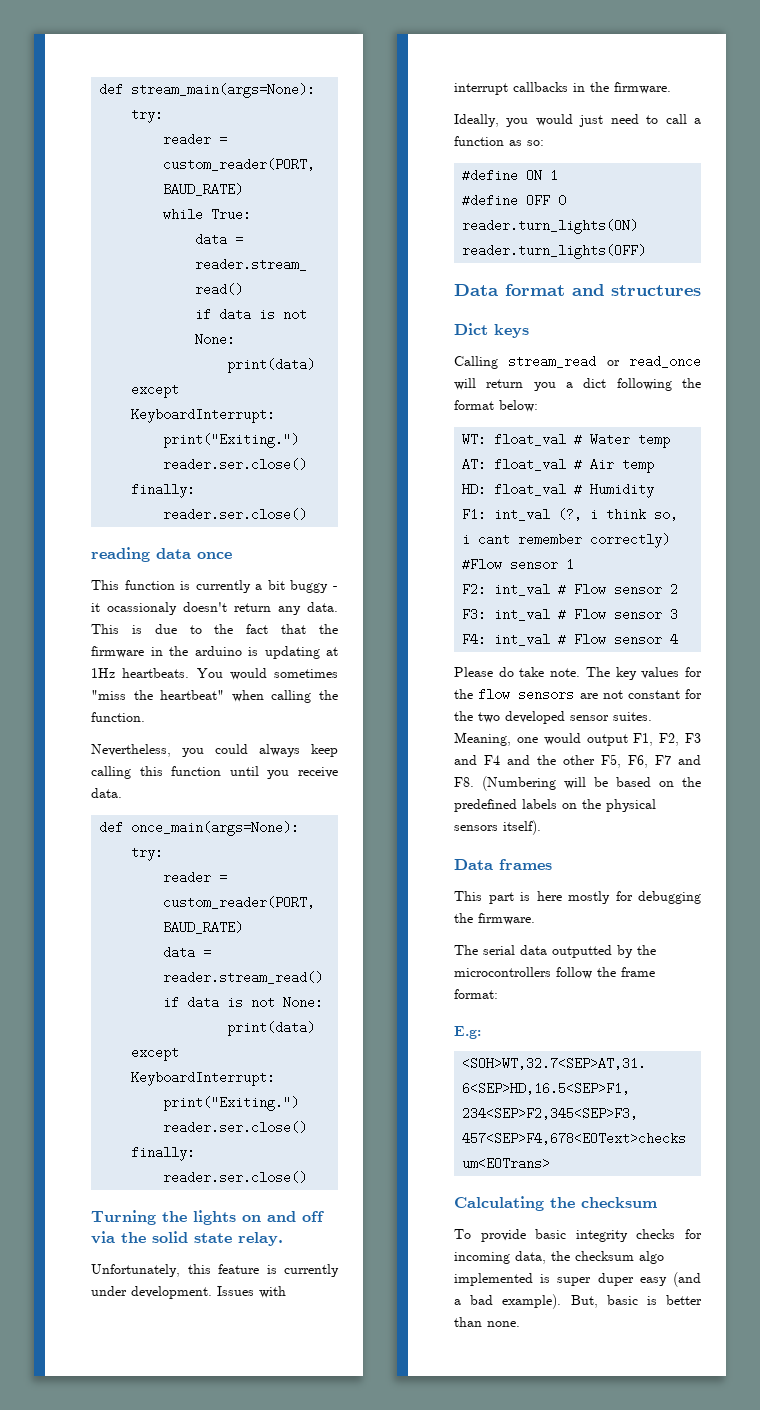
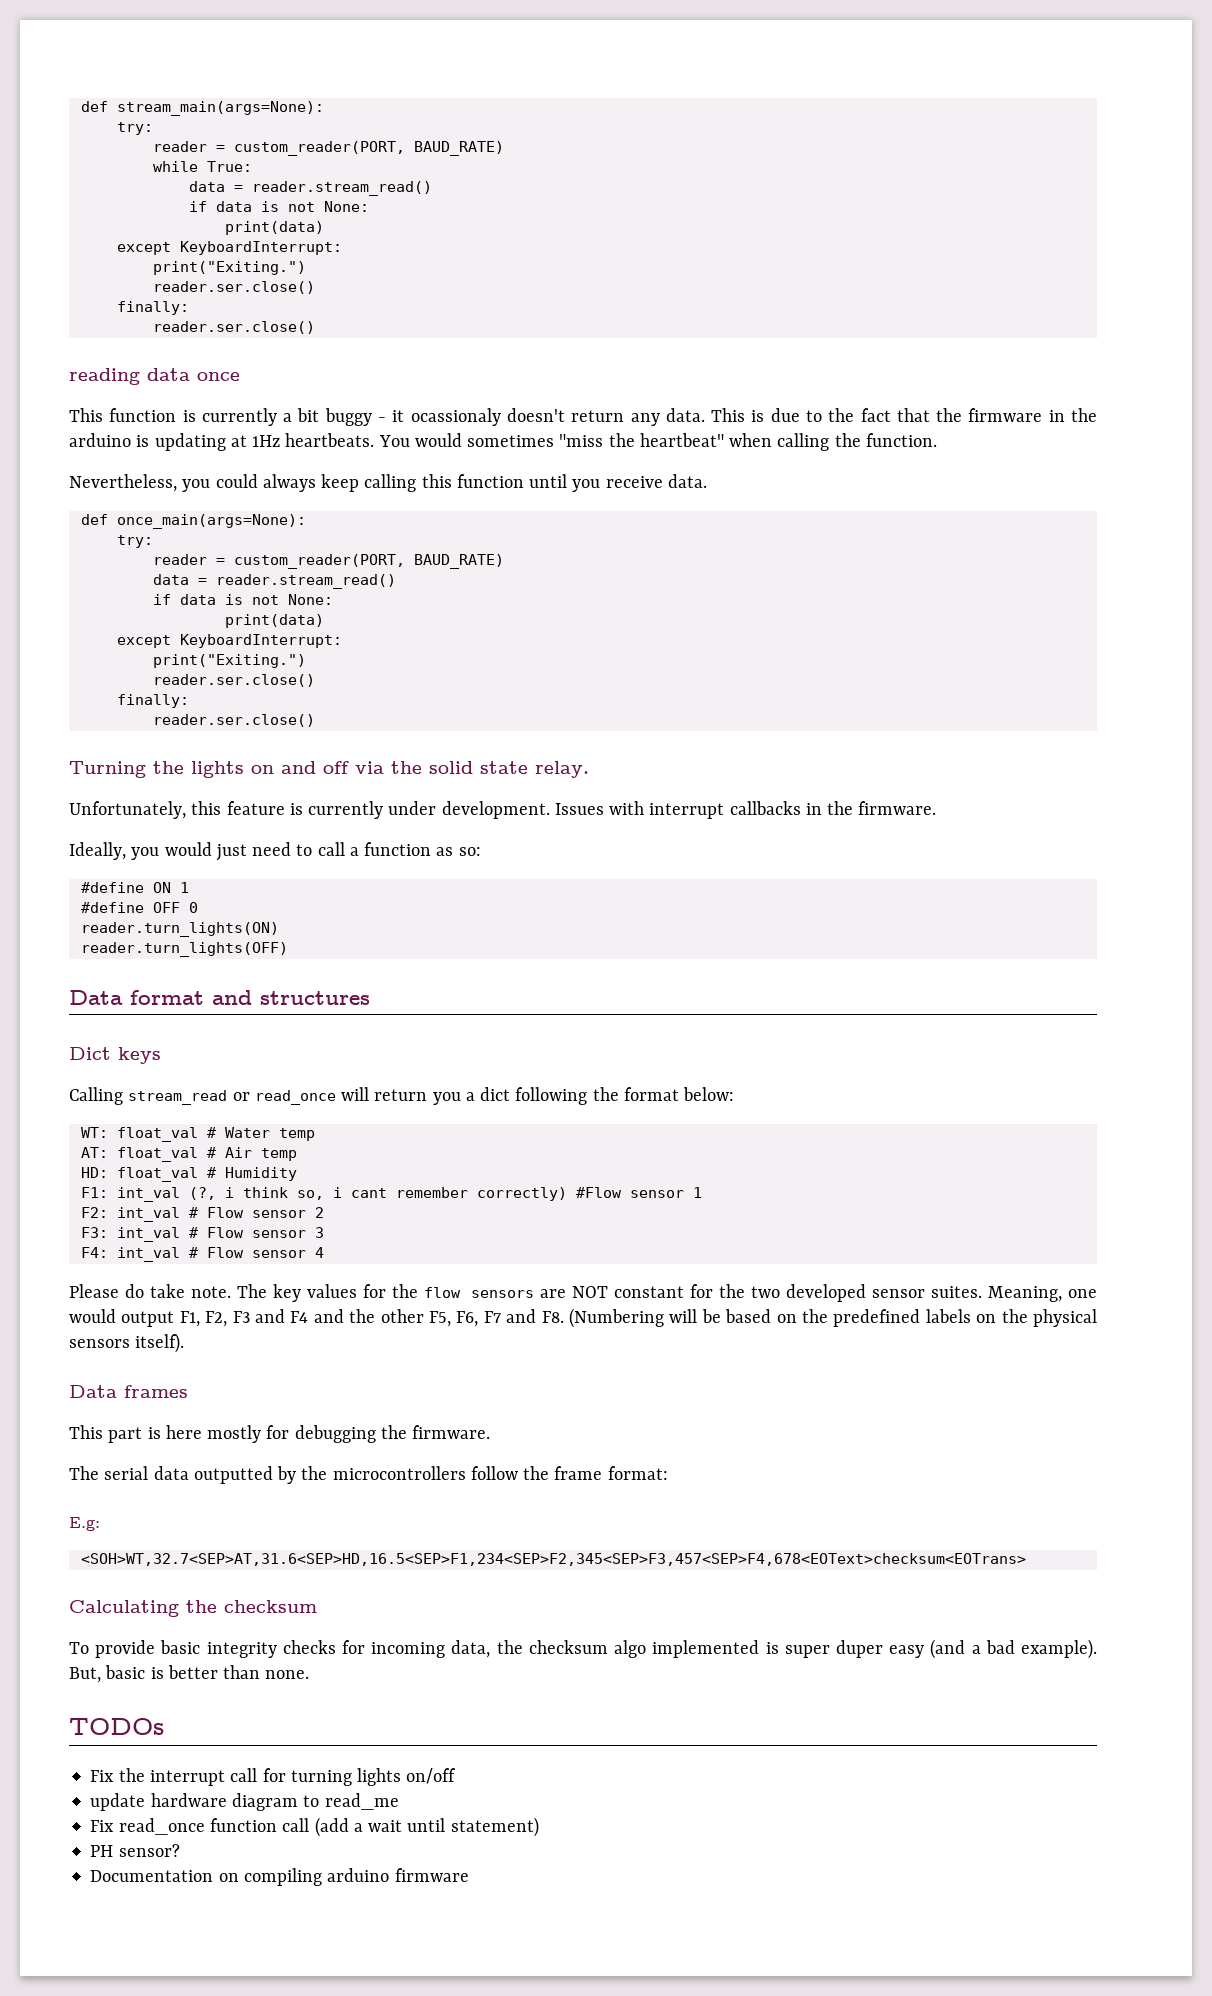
- The key values for the flow sensors are not constant for the two developed sensor suites.
+ The key values for the flow sensors are NOT constant for the two developed sensor suites.
+ TODOs
+ Fix the interrupt call for turning lights on/off
+ update hardware diagram to read_me
+ Fix read_once function call (add a wait until statement)
+ PH sensor?
+ Documentation on compiling arduino firmware

